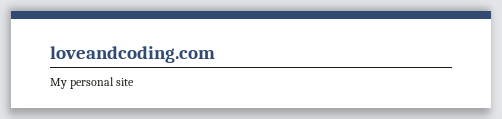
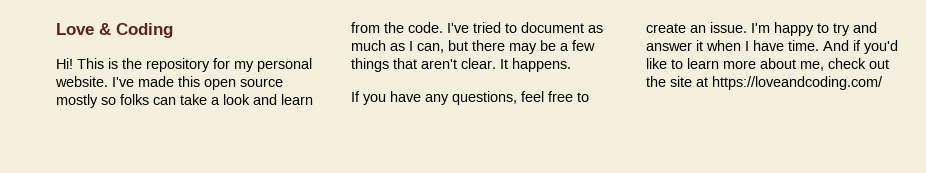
- loveandcoding.com
- My personal site
+ Love & Coding
+ Hi! This is the repository for my personal website. I've made this open source mostly so folks can take a look and learn from the code. I've tried to document as much as I can, but there may be a few things that aren't clear. It happens.
+ If you have any questions, feel free to create an issue. I'm happy to try and answer it when I have time. And if you'd like to learn more about me, check out the site at https://loveandcoding.com/

